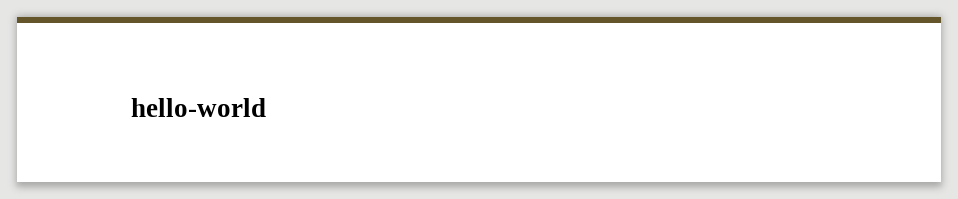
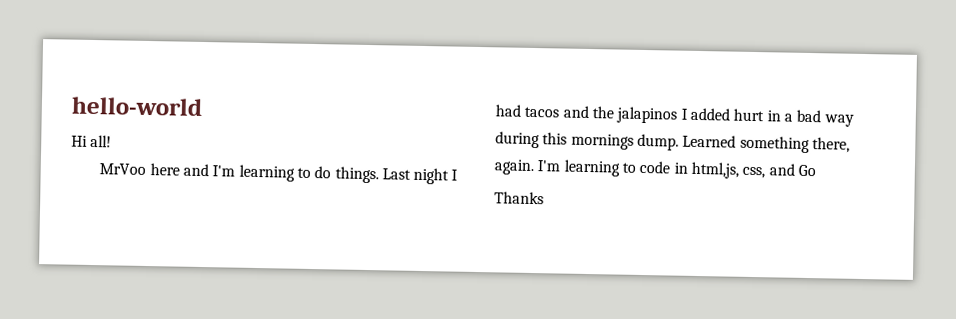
+ Hi all!
+ MrVoo here and I'm learning to do things. Last night I had tacos and the jalapinos I added hurt in a bad way during this mornings dump. Learned something there, again. I'm learning to code in html,js, css, and Go
+ Thanks

